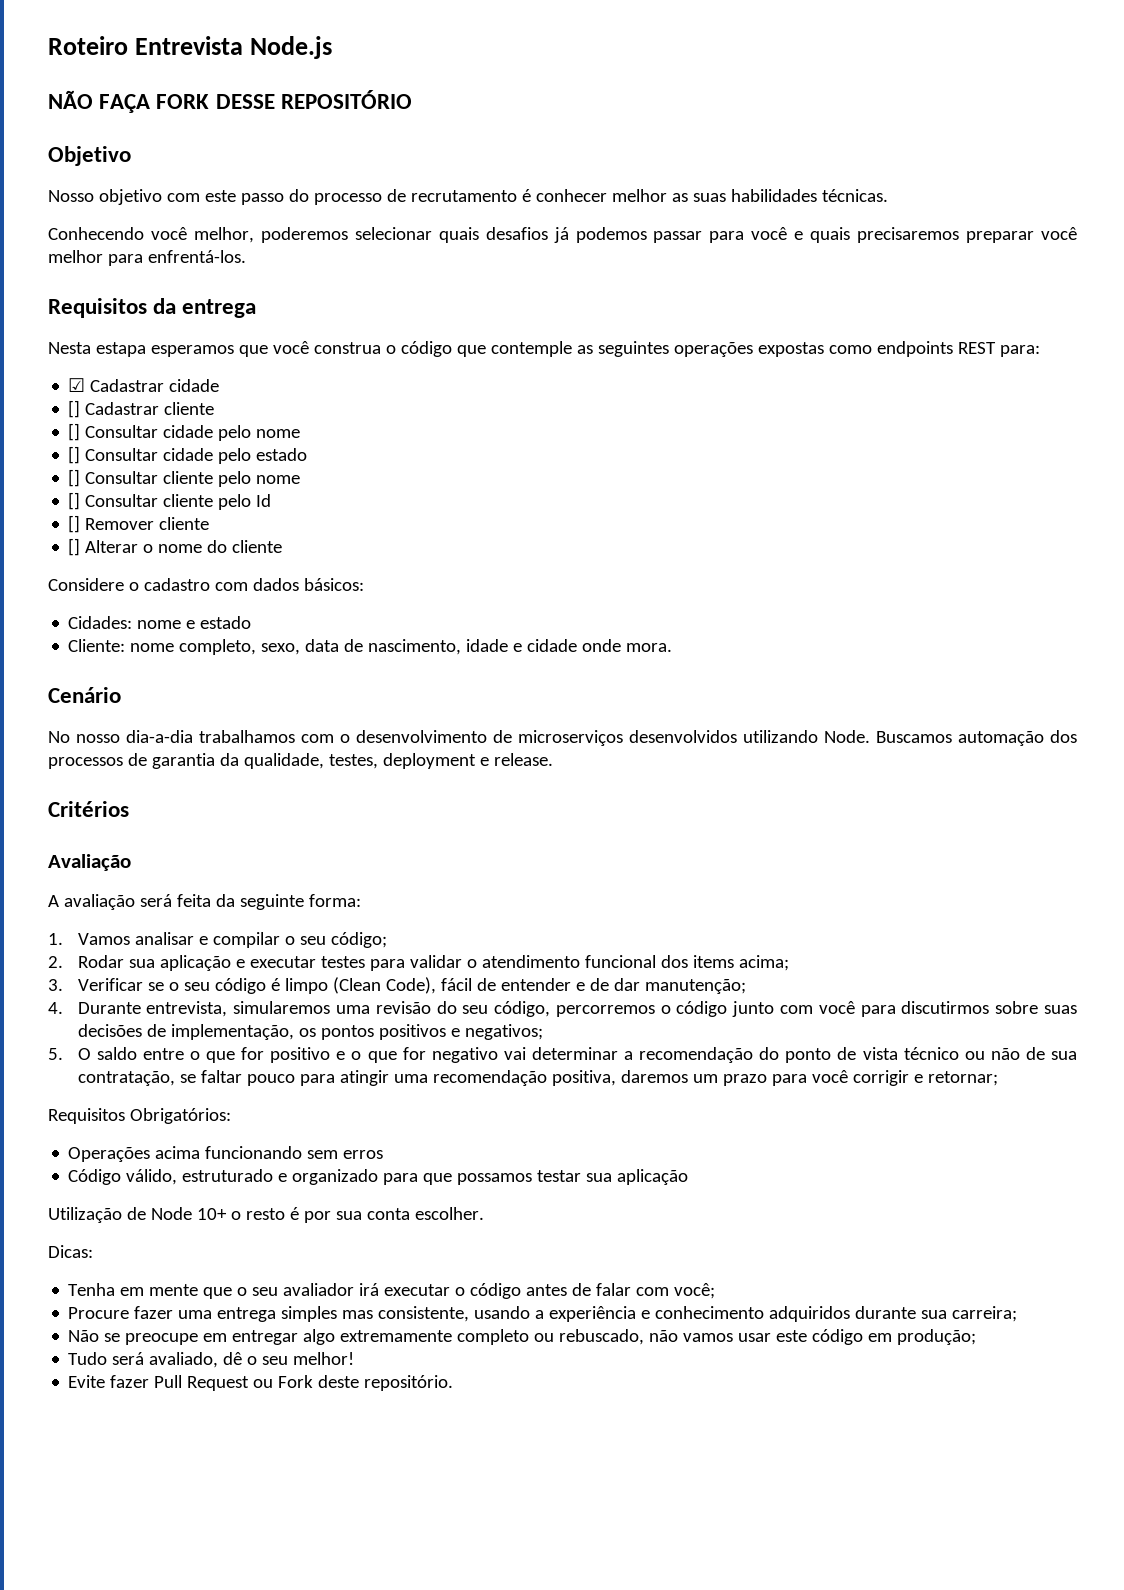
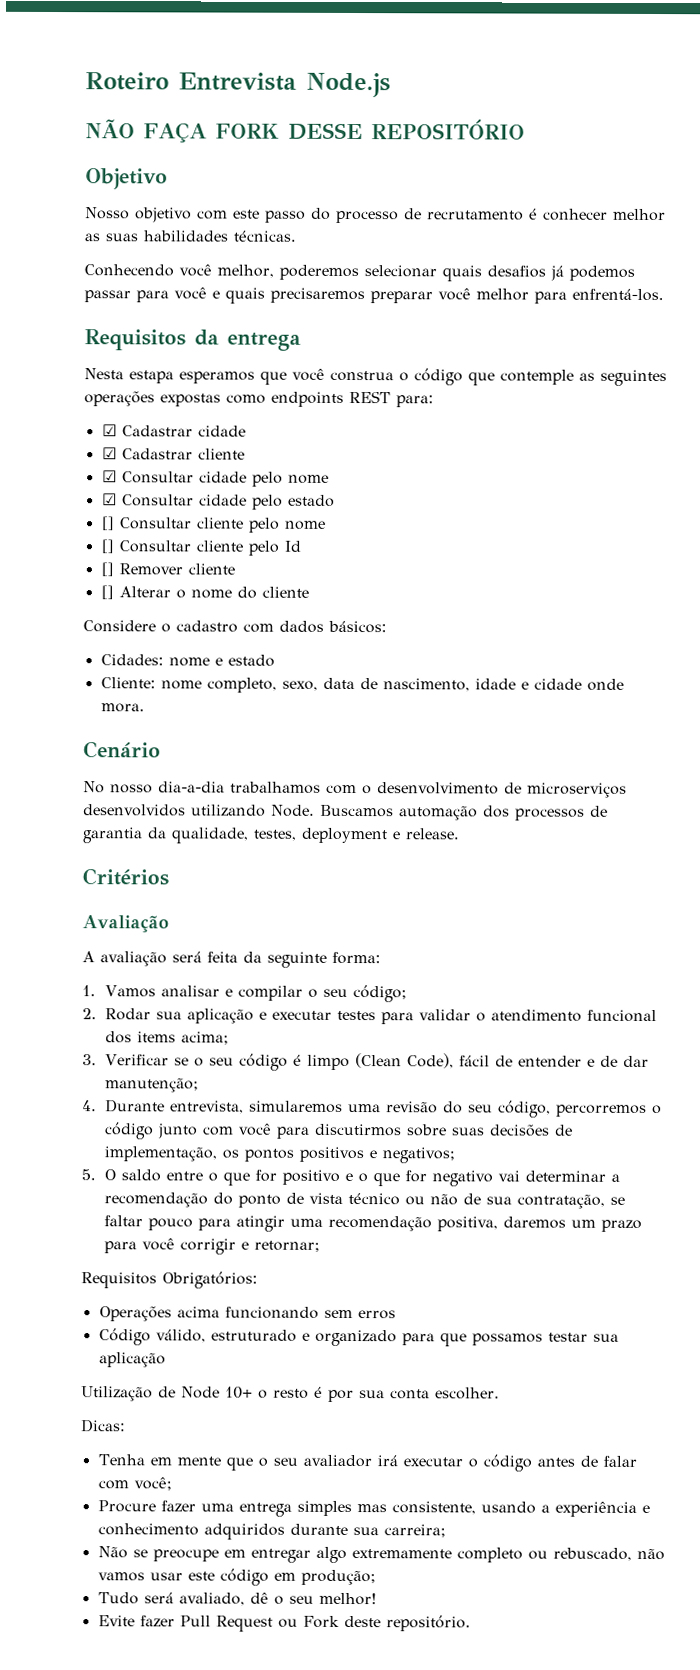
- [] Cadastrar cliente
+ ☑ Cadastrar cliente
- [] Consultar cidade pelo nome
+ ☑ Consultar cidade pelo nome
- [] Consultar cidade pelo estado
+ ☑ Consultar cidade pelo estado

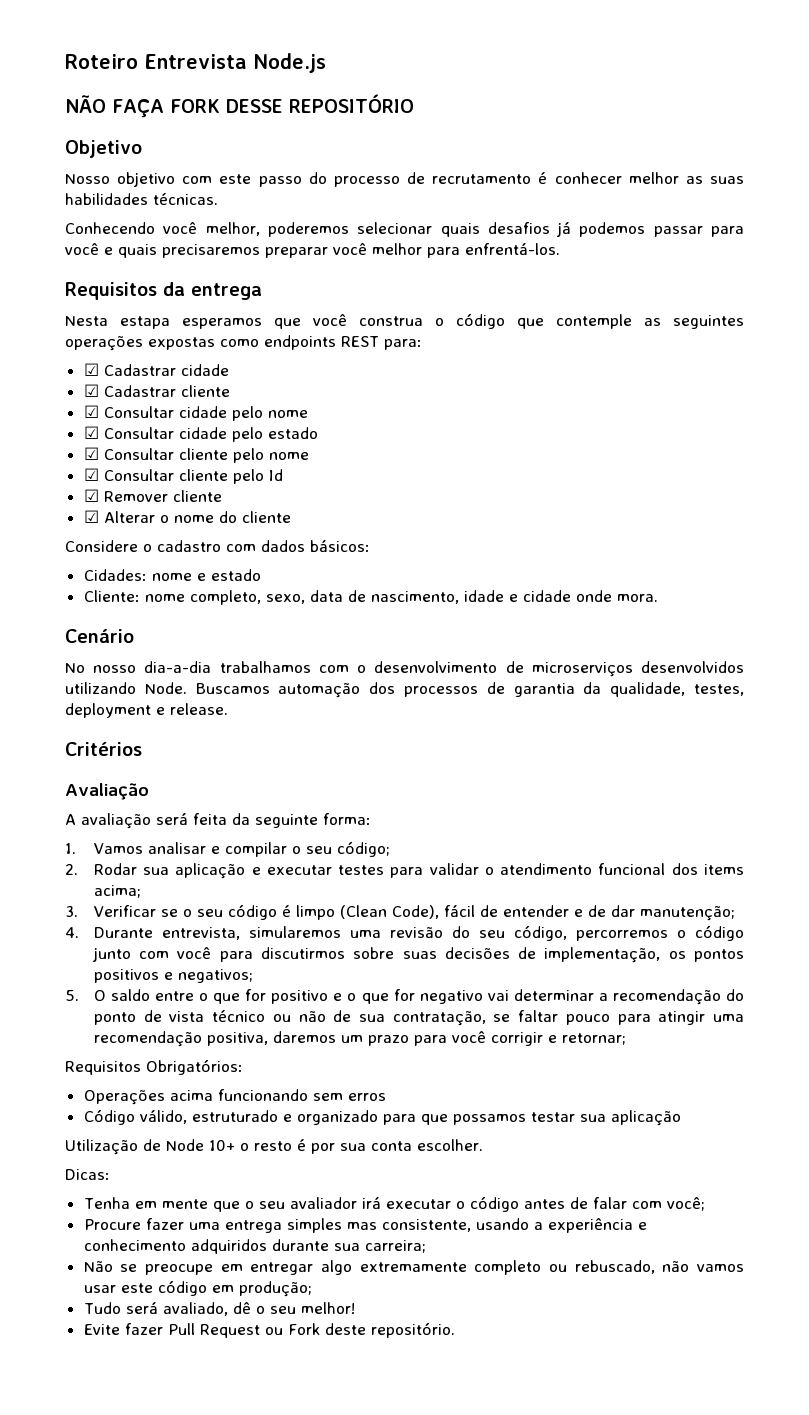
- [] Consultar cliente pelo nome
+ ☑ Consultar cliente pelo nome
- [] Consultar cliente pelo Id
+ ☑ Consultar cliente pelo Id
- [] Remover cliente
+ ☑ Remover cliente
- [] Alterar o nome do cliente
+ ☑ Alterar o nome do cliente

